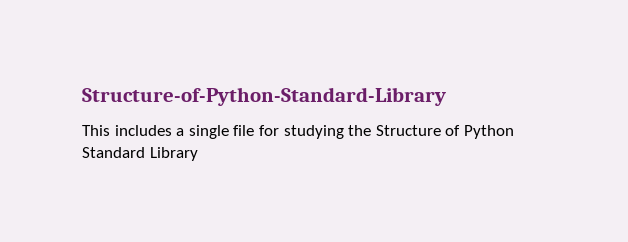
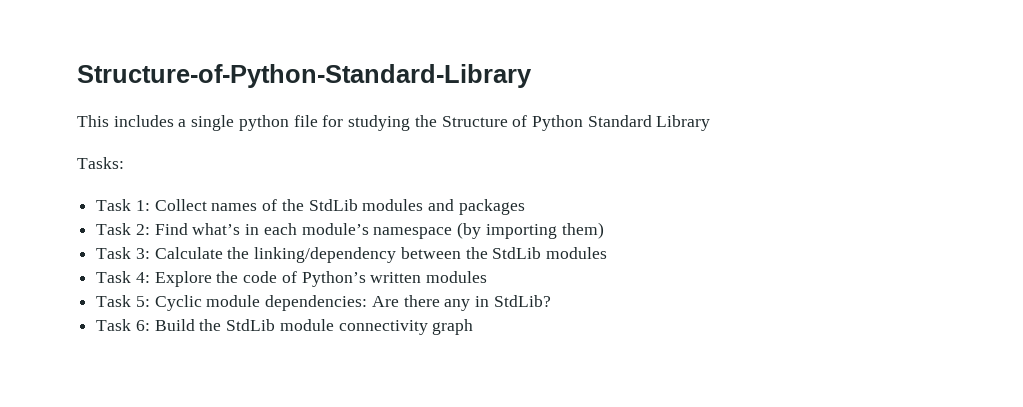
- This includes a single file for studying the Structure of Python Standard Library
+ This includes a single python file for studying the Structure of Python Standard Library
+ Tasks:
+ Task 1: Collect names of the StdLib modules and packages
+ Task 2: Find what’s in each module’s namespace (by importing them)
+ Task 3: Calculate the linking/dependency between the StdLib modules
+ Task 4: Explore the code of Python’s written modules
+ Task 5: Cyclic module dependencies: Are there any in StdLib?
+ Task 6: Build the StdLib module connectivity graph

